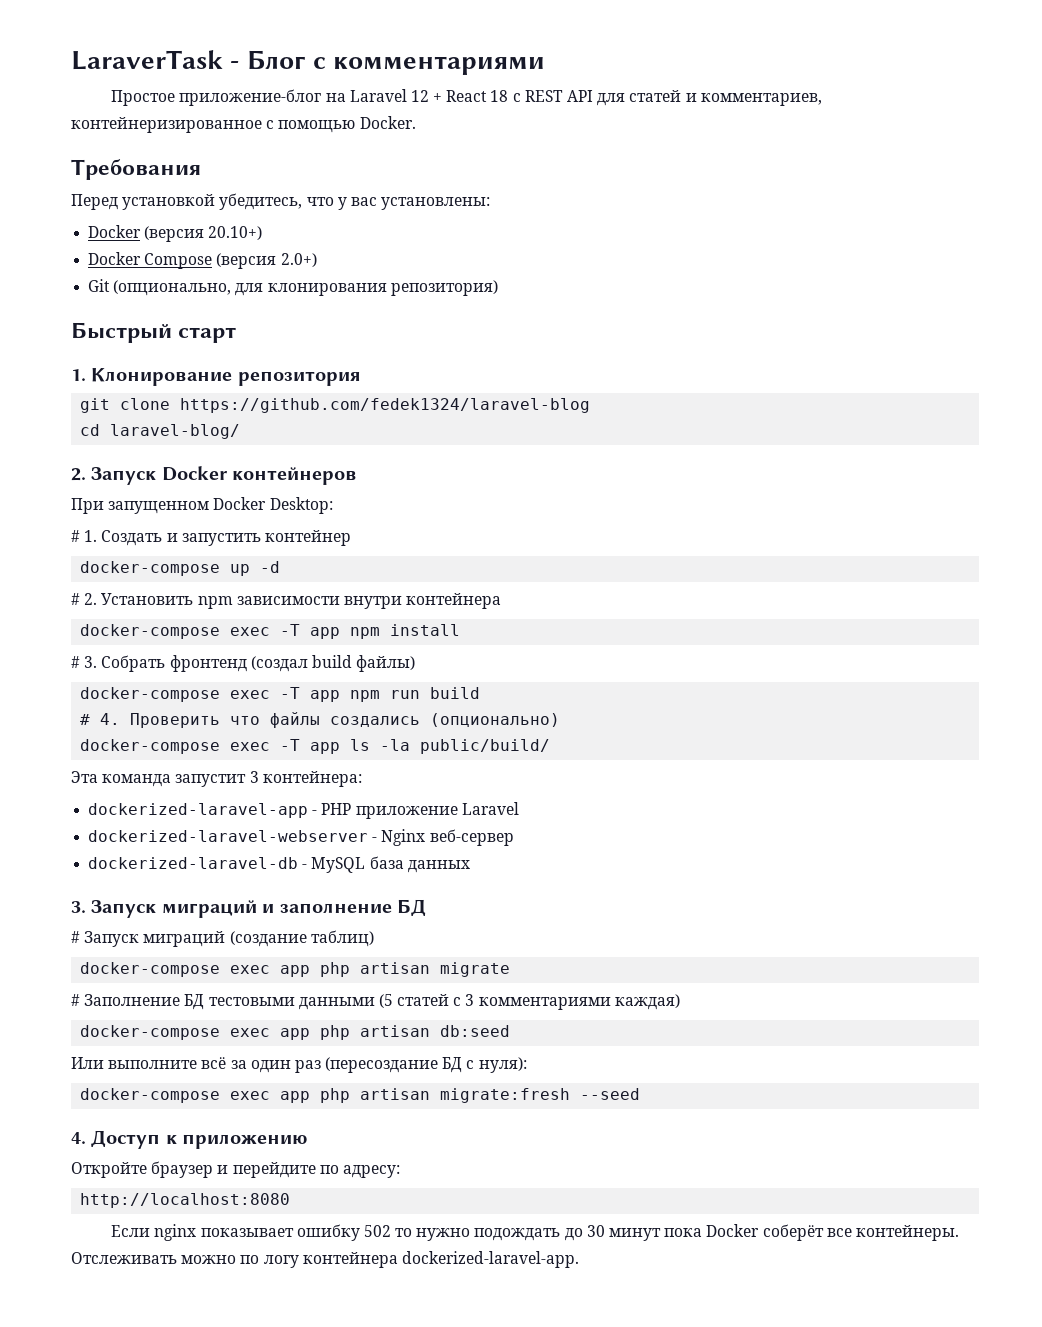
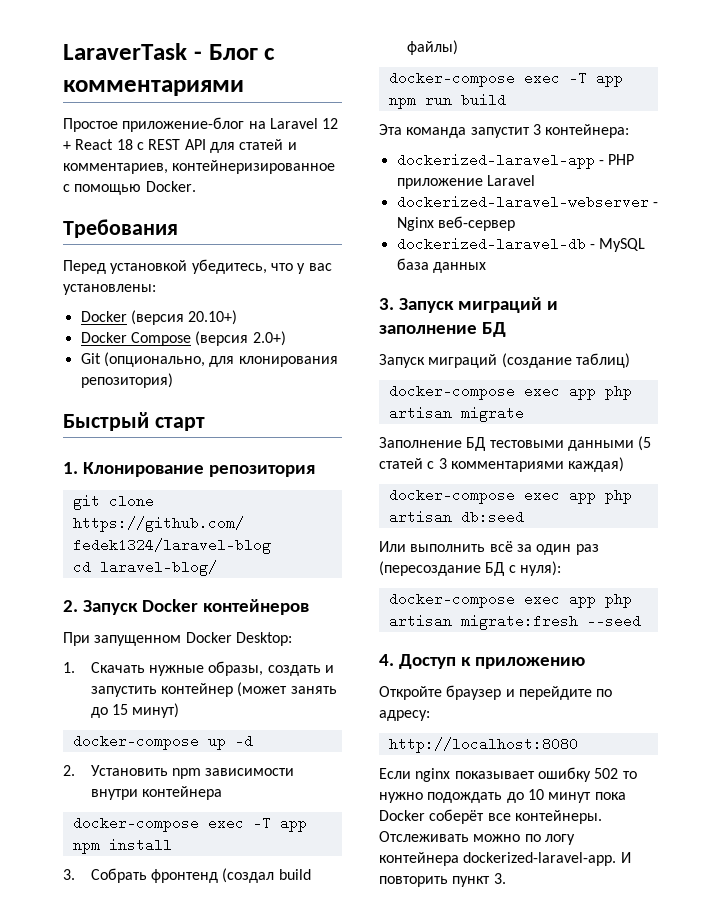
- # 1. Создать и запустить контейнер
+ 1. Скачать нужные образы, создать и запустить контейнер (может занять до 15 минут)
- # 2. Установить npm зависимости внутри контейнера
+ 2. Установить npm зависимости внутри контейнера
- # 3. Собрать фронтенд (создал build файлы)
+ 3. Собрать фронтенд (создал build файлы)
- # 4. Проверить что файлы создались (опционально)
- docker-compose exec -T app ls -la public/build/
- # Запуск миграций (создание таблиц)
+ Запуск миграций (создание таблиц)
- # Заполнение БД тестовыми данными (5 статей с 3 комментариями каждая)
+ Заполнение БД тестовыми данными (5 статей с 3 комментариями каждая)
- Или выполните всё за один раз (пересоздание БД с нуля):
+ Или выполнить всё за один раз (пересоздание БД с нуля):
- Если nginx показывает ошибку 502 то нужно подождать до 30 минут пока Docker соберёт все контейнеры.
+ Если nginx показывает ошибку 502 то нужно подождать до 10 минут пока Docker соберёт все контейнеры.
+ И повторить пункт 3.

